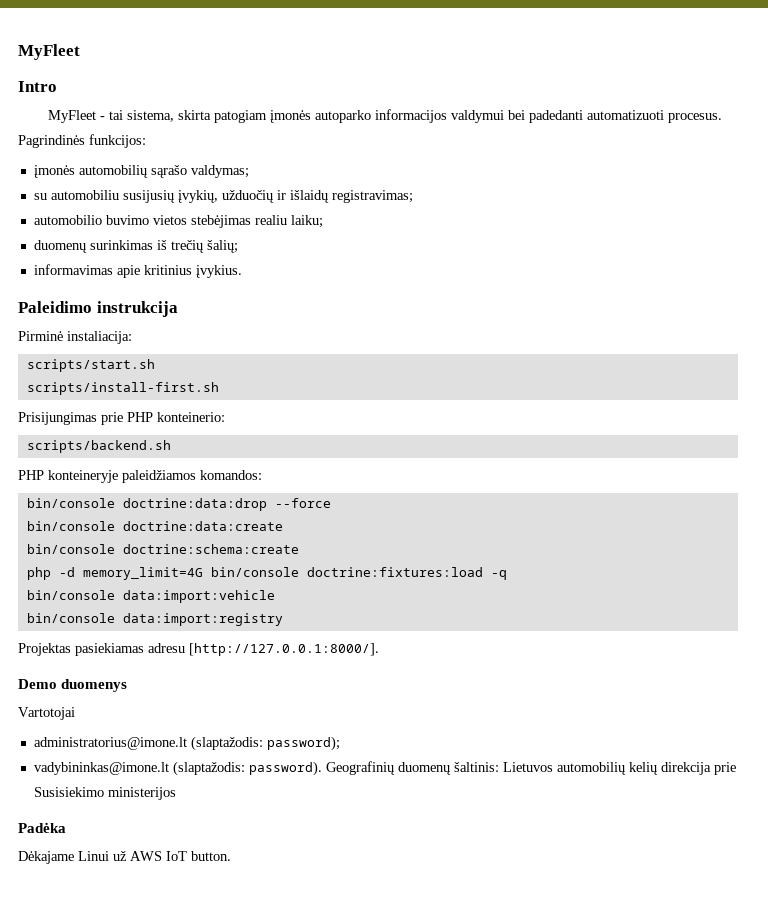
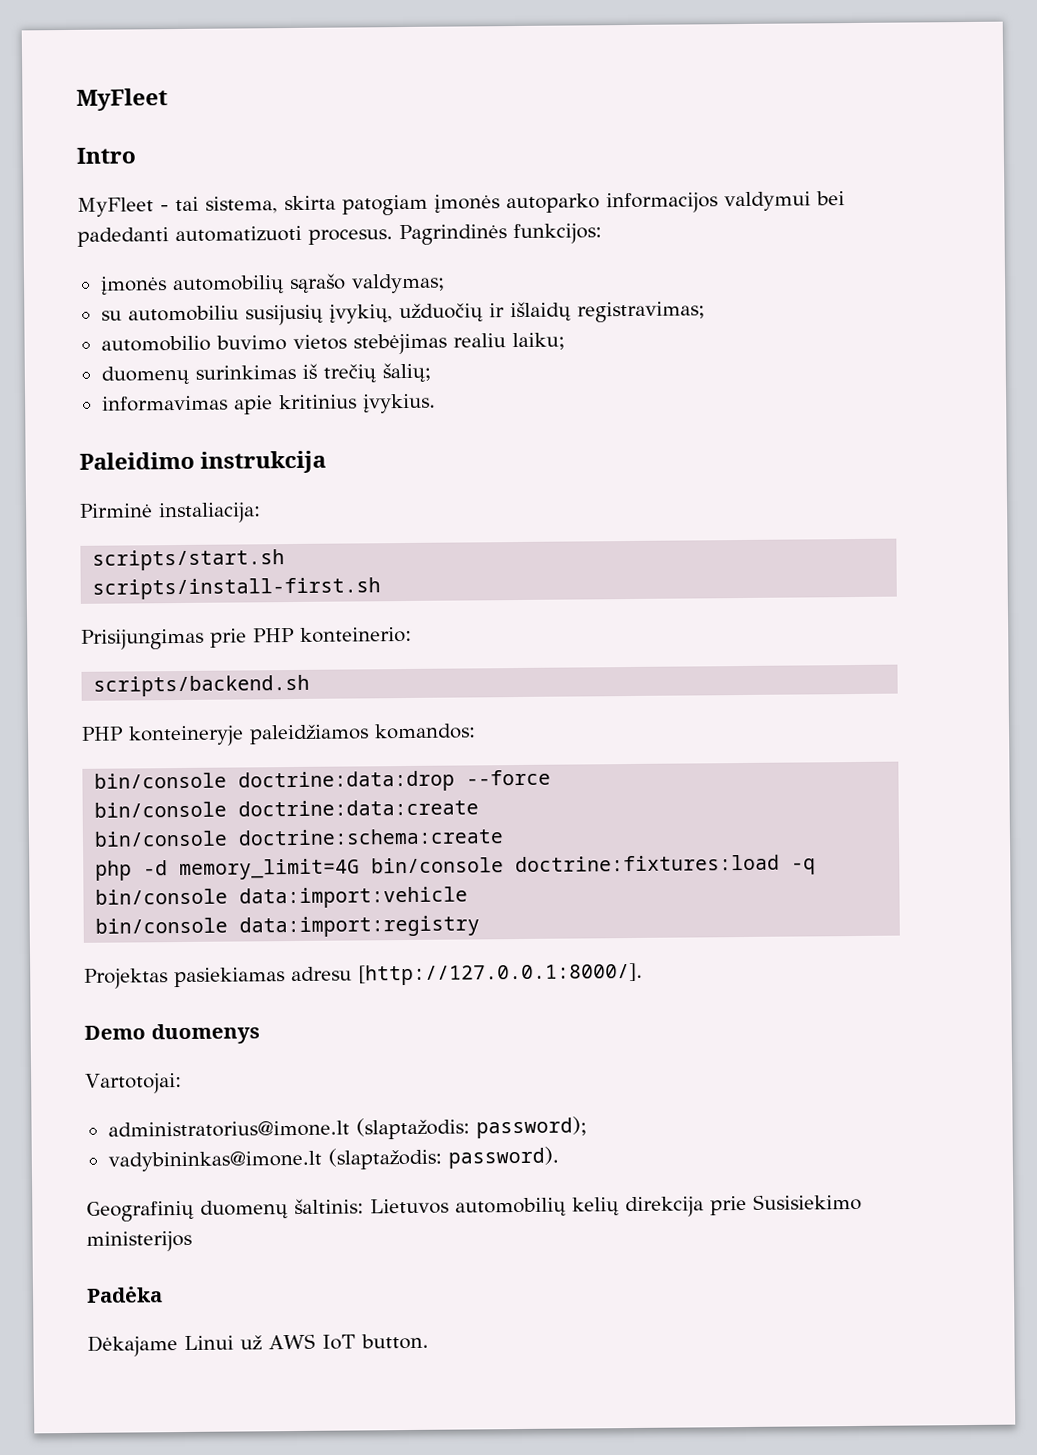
- Vartotojai
+ Vartotojai:
- vadybininkas@imone.lt (slaptažodis: password). Geografinių duomenų šaltinis: Lietuvos automobilių kelių direkcija prie Susisiekimo ministerijos
+ vadybininkas@imone.lt (slaptažodis: password).
+ Geografinių duomenų šaltinis: Lietuvos automobilių kelių direkcija prie Susisiekimo ministerijos

